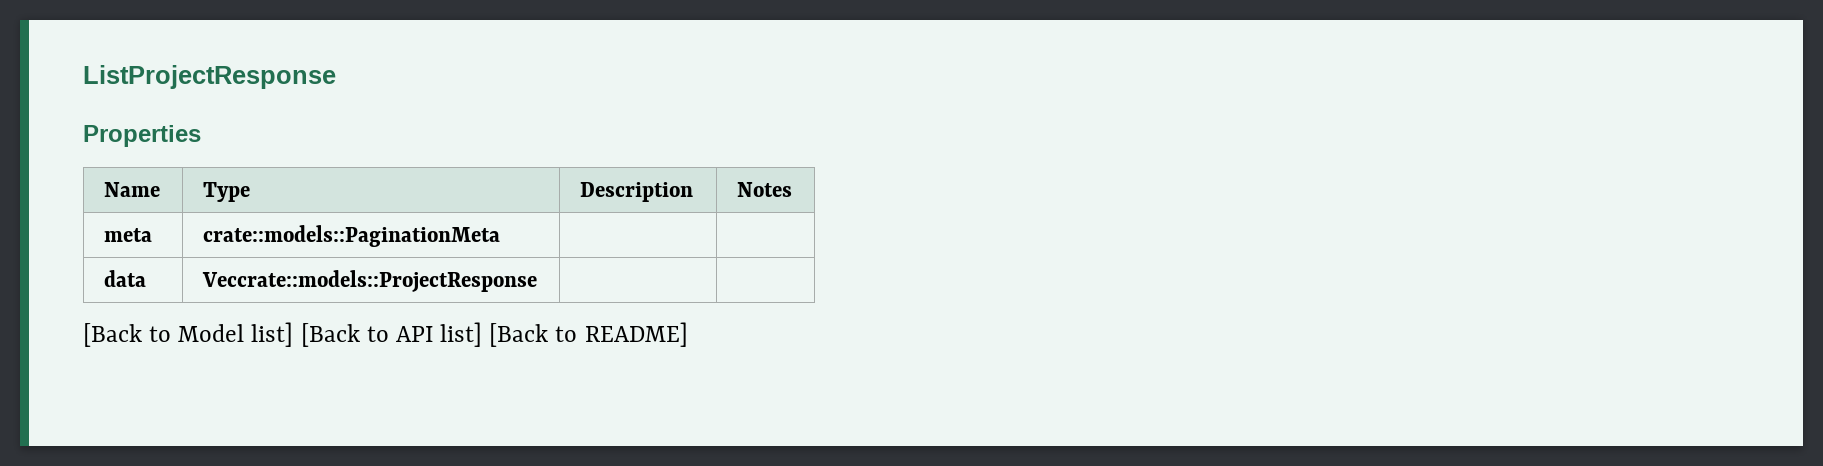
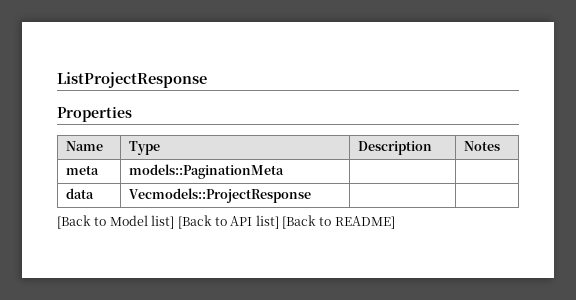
- meta | crate::models::PaginationMeta | |
+ meta | models::PaginationMeta | |
- data | Veccrate::models::ProjectResponse | |
+ data | Vecmodels::ProjectResponse | |

